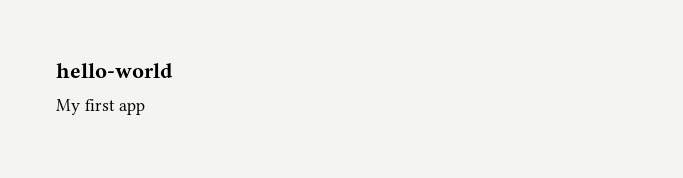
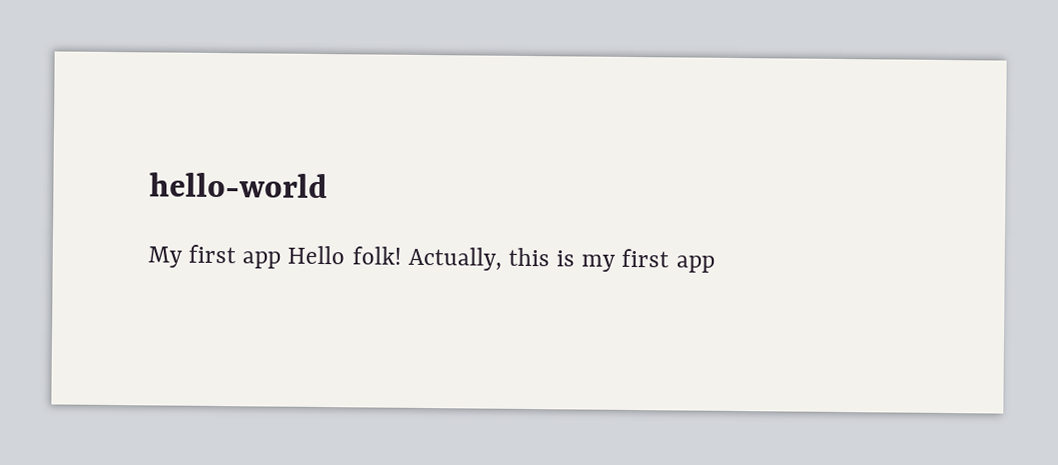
- My first app
+ My first app Hello folk! Actually, this is my first app

